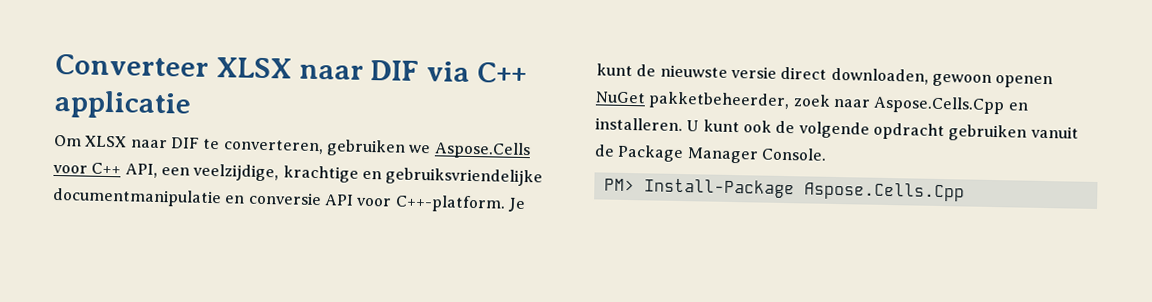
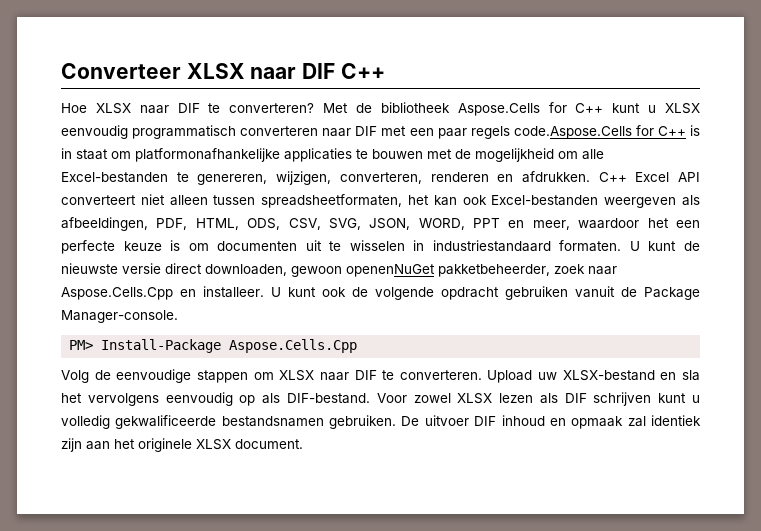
- Converteer XLSX naar DIF via C++ applicatie
- Om XLSX naar DIF te converteren, gebruiken we Aspose.Cells voor C++ API, een veelzijdige, krachtige en gebruiksvriendelijke documentmanipulatie en conversie API voor C++-platform. Je kunt de nieuwste versie direct downloaden, gewoon openen NuGet pakketbeheerder, zoek naar Aspose.Cells.Cpp en installeren.
+ Converteer XLSX naar DIF C++
+ Hoe XLSX naar DIF te converteren? Met de bibliotheek Aspose.Cells for C++ kunt u XLSX eenvoudig programmatisch converteren naar DIF met een paar regels code.Aspose.Cells for C++ is in staat om platformonafhankelijke applicaties te bouwen met de mogelijkheid om alle Excel-bestanden te genereren, wijzigen, converteren, renderen en afdrukken. C++ Excel API converteert niet alleen tussen spreadsheetformaten, het kan ook Excel-bestanden weergeven als afbeeldingen, PDF, HTML, ODS, CSV, SVG, JSON, WORD, PPT en meer, waardoor het een perfecte keuze is om documenten uit te wisselen in industriestandaard formaten. U kunt de nieuwste versie direct downloaden, gewoon openenNuGet pakketbeheerder, zoek naar Aspose.Cells.Cpp en installeer.
- U kunt ook de volgende opdracht gebruiken vanuit de Package Manager Console.
+ U kunt ook de volgende opdracht gebruiken vanuit de Package Manager-console.
+ Volg de eenvoudige stappen om XLSX naar DIF te converteren. Upload uw XLSX-bestand en sla het vervolgens eenvoudig op als DIF-bestand. Voor zowel XLSX lezen als DIF schrijven kunt u volledig gekwalificeerde bestandsnamen gebruiken. De uitvoer DIF inhoud en opmaak zal identiek zijn aan het originele XLSX document.

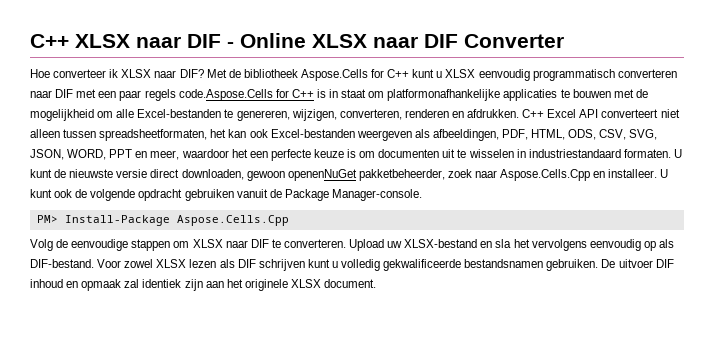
- Converteer XLSX naar DIF C++
- Hoe XLSX naar DIF te converteren?
+ C++ XLSX naar DIF - Online XLSX naar DIF Converter
+ Hoe converteer ik XLSX naar DIF?

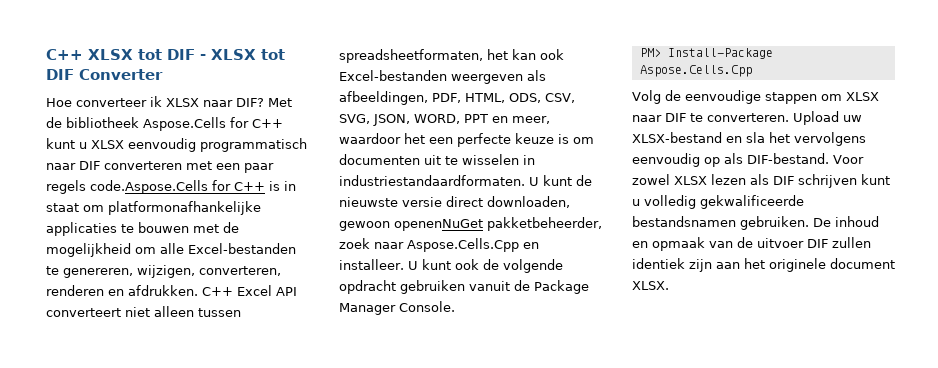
- C++ XLSX naar DIF - Online XLSX naar DIF Converter
+ C++ XLSX tot DIF - XLSX tot DIF Converter
- Met de bibliotheek Aspose.Cells for C++ kunt u XLSX eenvoudig programmatisch converteren naar DIF met een paar regels code.Aspose.Cells for C++ is in staat om platformonafhankelijke applicaties te bouwen met de mogelijkheid om alle Excel-bestanden te genereren, wijzigen, converteren, renderen en afdrukken.
+ Met de bibliotheek Aspose.Cells for C++ kunt u XLSX eenvoudig programmatisch naar DIF converteren met een paar regels code.Aspose.Cells for C++ is in staat om platformonafhankelijke applicaties te bouwen met de mogelijkheid om alle Excel-bestanden te genereren, wijzigen, converteren, renderen en afdrukken.
- C++ Excel API converteert niet alleen tussen spreadsheetformaten, het kan ook Excel-bestanden weergeven als afbeeldingen, PDF, HTML, ODS, CSV, SVG, JSON, WORD, PPT en meer, waardoor het een perfecte keuze is om documenten uit te wisselen in industriestandaard formaten.
+ C++ Excel API converteert niet alleen tussen spreadsheetformaten, het kan ook Excel-bestanden weergeven als afbeeldingen, PDF, HTML, ODS, CSV, SVG, JSON, WORD, PPT en meer, waardoor het een perfecte keuze is om documenten uit te wisselen in industriestandaardformaten.
- U kunt ook de volgende opdracht gebruiken vanuit de Package Manager-console.
+ U kunt ook de volgende opdracht gebruiken vanuit de Package Manager Console.
- De uitvoer DIF inhoud en opmaak zal identiek zijn aan het originele XLSX document.
+ De inhoud en opmaak van de uitvoer DIF zullen identiek zijn aan het originele document XLSX.

